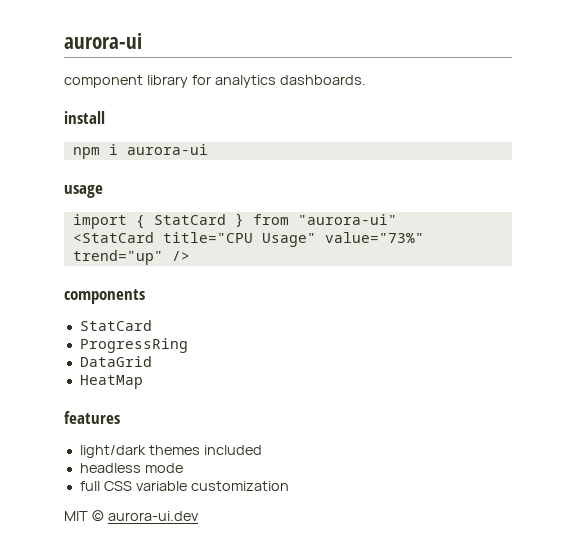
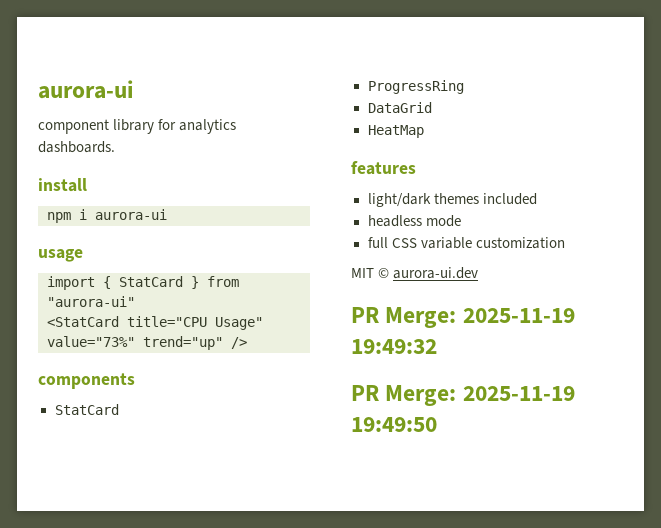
+ PR Merge: 2025-11-19 19:49:32
+ PR Merge: 2025-11-19 19:49:50

